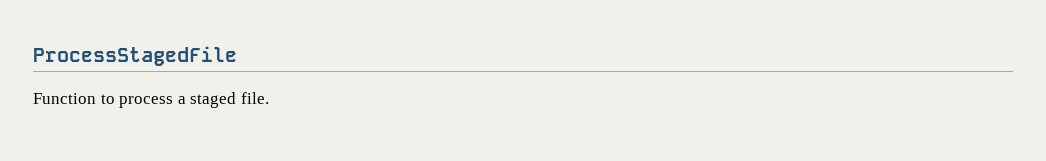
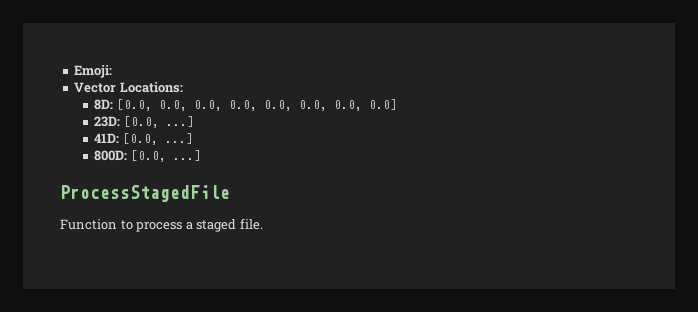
+ Emoji:
+ Vector Locations:
+ 8D: [0.0, 0.0, 0.0, 0.0, 0.0, 0.0, 0.0, 0.0]
+ 23D: [0.0, ...]
+ 41D: [0.0, ...]
+ 800D: [0.0, ...]

